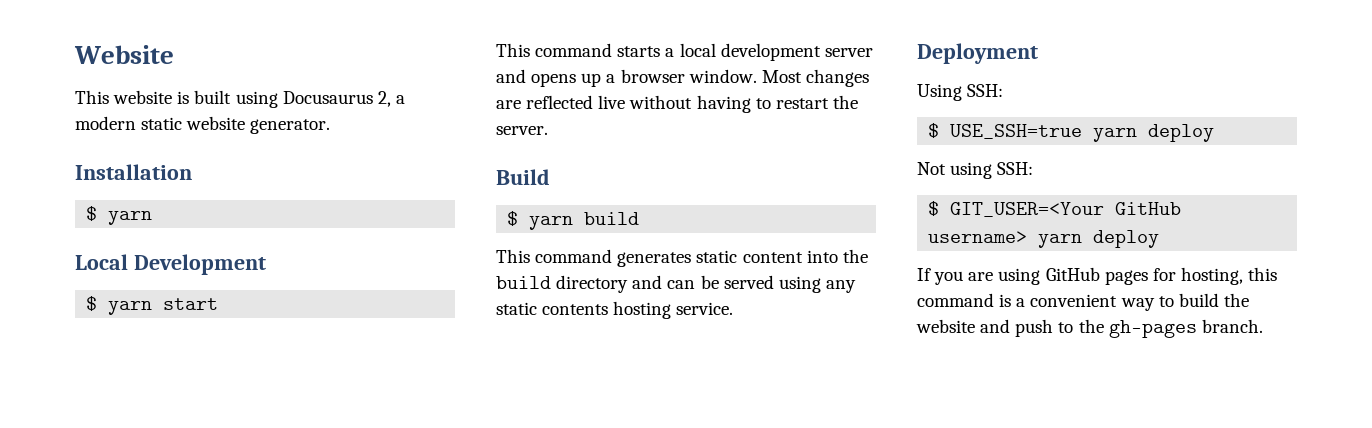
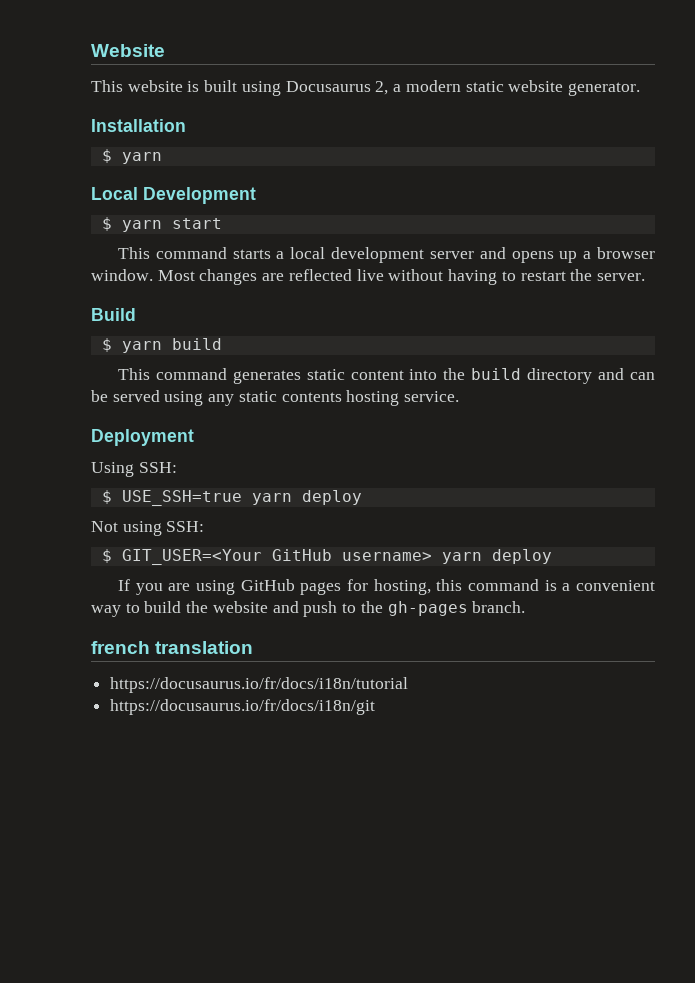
+ french translation
+ https://docusaurus.io/fr/docs/i18n/tutorial
+ https://docusaurus.io/fr/docs/i18n/git

